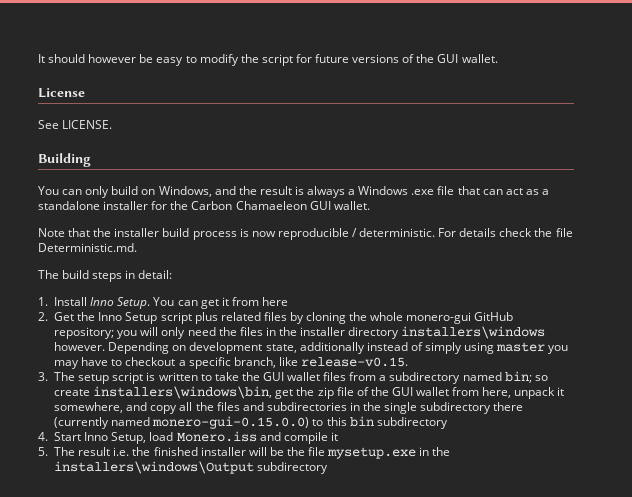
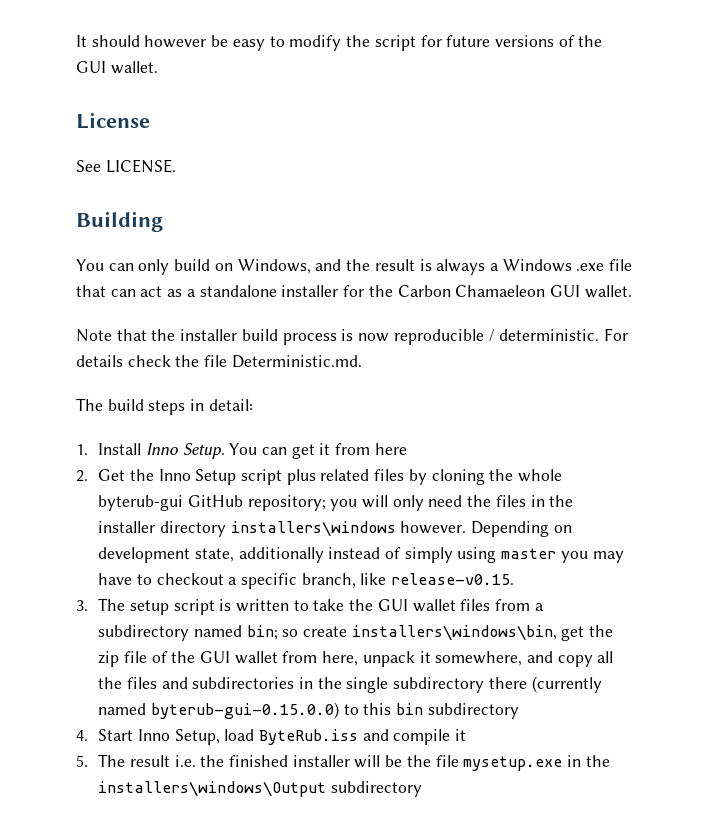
- 2. Get the Inno Setup script plus related files by cloning the whole monero-gui GitHub repository; you will only need the files in the installer directory installers\windows however.
+ 2. Get the Inno Setup script plus related files by cloning the whole byterub-gui GitHub repository; you will only need the files in the installer directory installers\windows however.
- 3. The setup script is written to take the GUI wallet files from a subdirectory named bin; so create installers\windows\bin, get the zip file of the GUI wallet from here, unpack it somewhere, and copy all the files and subdirectories in the single subdirectory there (currently named monero-gui-0.15.0.0) to this bin subdirectory
+ 3. The setup script is written to take the GUI wallet files from a subdirectory named bin; so create installers\windows\bin, get the zip file of the GUI wallet from here, unpack it somewhere, and copy all the files and subdirectories in the single subdirectory there (currently named byterub-gui-0.15.0.0) to this bin subdirectory
- 4. Start Inno Setup, load Monero.iss and compile it
+ 4. Start Inno Setup, load ByteRub.iss and compile it

